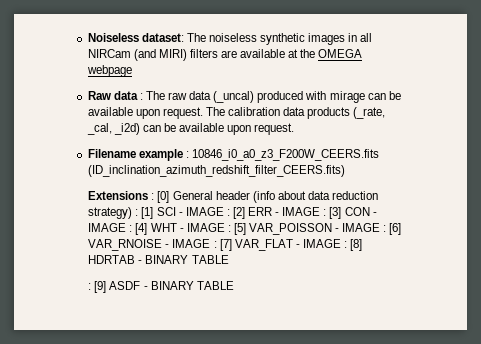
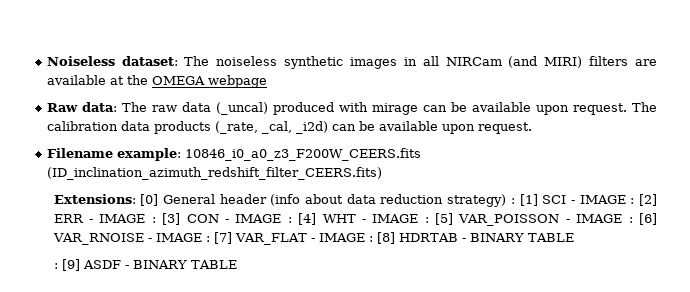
- Raw data : The raw data (_uncal) produced with mirage can be available upon request.
+ Raw data: The raw data (_uncal) produced with mirage can be available upon request.
- Filename example : 10846_i0_a0_z3_F200W_CEERS.fits (ID_inclination_azimuth_redshift_filter_CEERS.fits)
+ Filename example: 10846_i0_a0_z3_F200W_CEERS.fits (ID_inclination_azimuth_redshift_filter_CEERS.fits)
- Extensions : [0] General header (info about data reduction strategy) : [1] SCI - IMAGE : [2] ERR - IMAGE : [3] CON - IMAGE : [4] WHT - IMAGE : [5] VAR_POISSON - IMAGE : [6] VAR_RNOISE - IMAGE : [7] VAR_FLAT - IMAGE : [8] HDRTAB - BINARY TABLE
+ Extensions: [0] General header (info about data reduction strategy) : [1] SCI - IMAGE : [2] ERR - IMAGE : [3] CON - IMAGE : [4] WHT - IMAGE : [5] VAR_POISSON - IMAGE : [6] VAR_RNOISE - IMAGE : [7] VAR_FLAT - IMAGE : [8] HDRTAB - BINARY TABLE

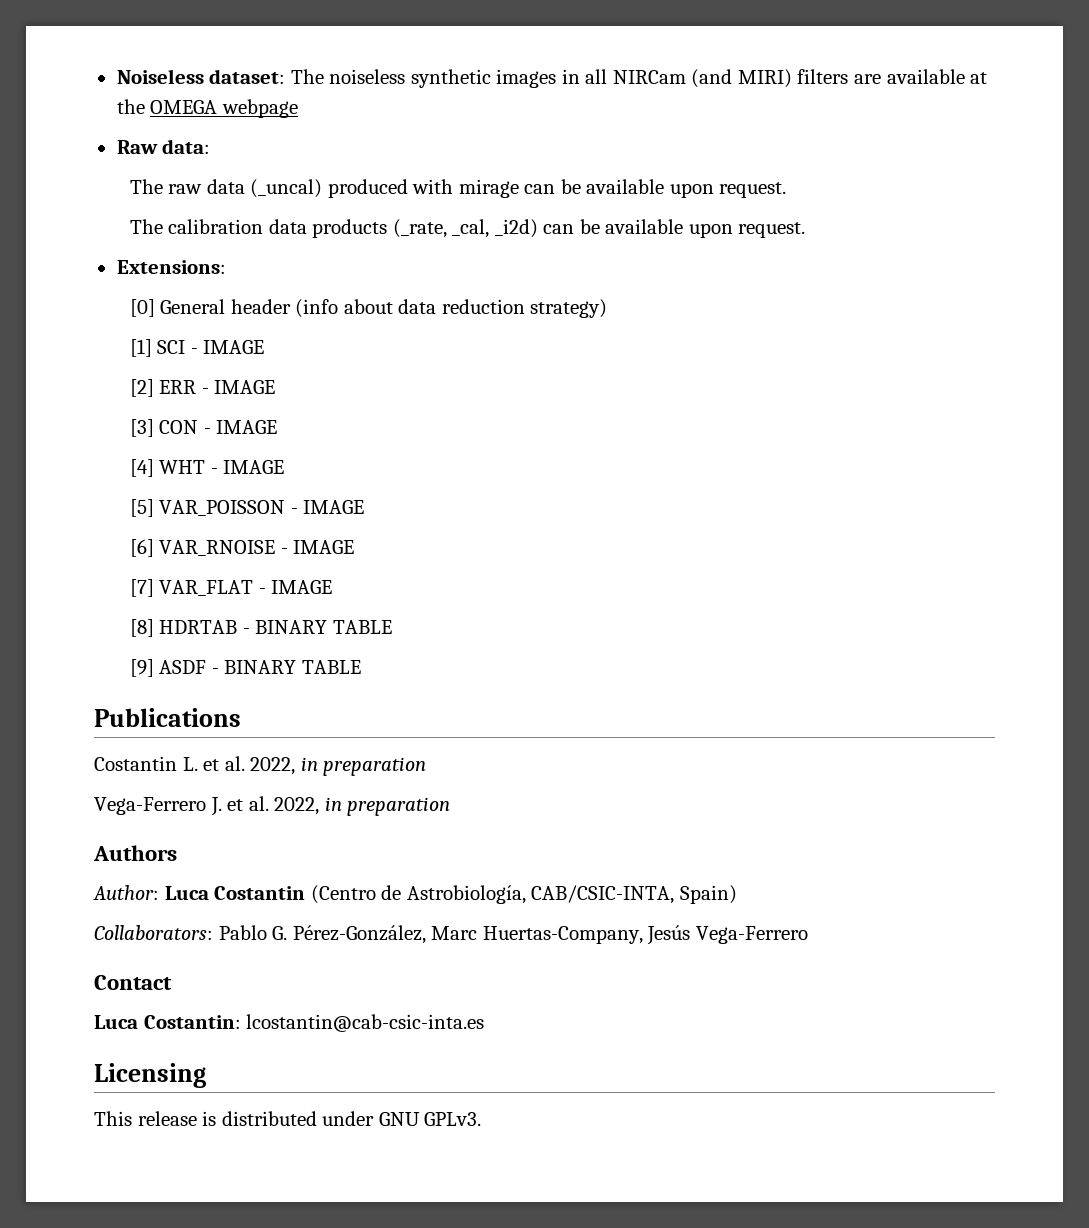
- Raw data: The raw data (_uncal) produced with mirage can be available upon request. The calibration data products (_rate, _cal, _i2d) can be available upon request.
+ Raw data:
+ The raw data (_uncal) produced with mirage can be available upon request.
+ The calibration data products (_rate, _cal, _i2d) can be available upon request.
- Filename example: 10846_i0_a0_z3_F200W_CEERS.fits (ID_inclination_azimuth_redshift_filter_CEERS.fits)
- Extensions: [0] General header (info about data reduction strategy) : [1] SCI - IMAGE : [2] ERR - IMAGE : [3] CON - IMAGE : [4] WHT - IMAGE : [5] VAR_POISSON - IMAGE : [6] VAR_RNOISE - IMAGE : [7] VAR_FLAT - IMAGE : [8] HDRTAB - BINARY TABLE
+ Extensions:
+ [0] General header (info about data reduction strategy)
+ [1] SCI - IMAGE
+ [2] ERR - IMAGE
+ [3] CON - IMAGE
+ [4] WHT - IMAGE
+ [5] VAR_POISSON - IMAGE
+ [6] VAR_RNOISE - IMAGE
+ [7] VAR_FLAT - IMAGE
+ [8] HDRTAB - BINARY TABLE
- : [9] ASDF - BINARY TABLE
+ [9] ASDF - BINARY TABLE
+ Publications
+ Costantin L. et al. 2022, in preparation
+ Vega-Ferrero J. et al. 2022, in preparation
+ Authors
+ Author: Luca Costantin (Centro de Astrobiología, CAB/CSIC-INTA, Spain)
+ Collaborators: Pablo G. Pérez-González, Marc Huertas-Company, Jesús Vega-Ferrero
+ Contact
+ Luca Costantin: lcostantin@cab-csic-inta.es
+ Licensing
+ This release is distributed under GNU GPLv3.

